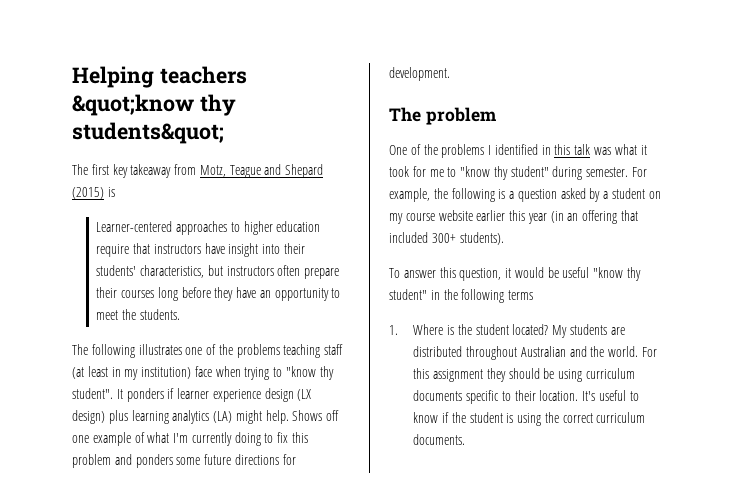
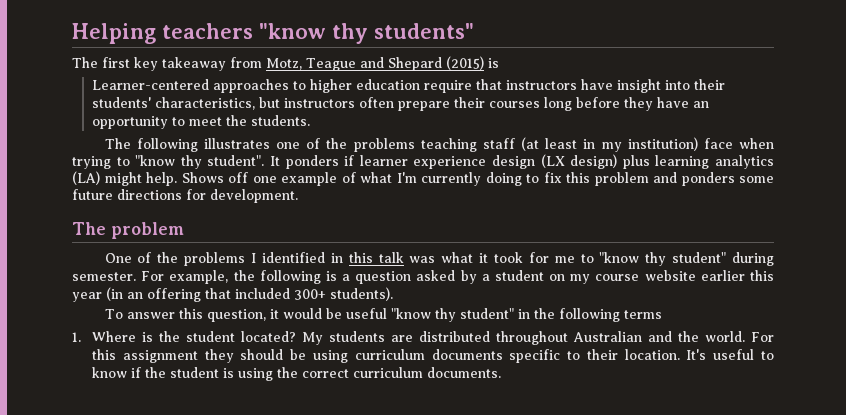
- Helping teachers &quot;know thy students&quot;
+ Helping teachers "know thy students"

